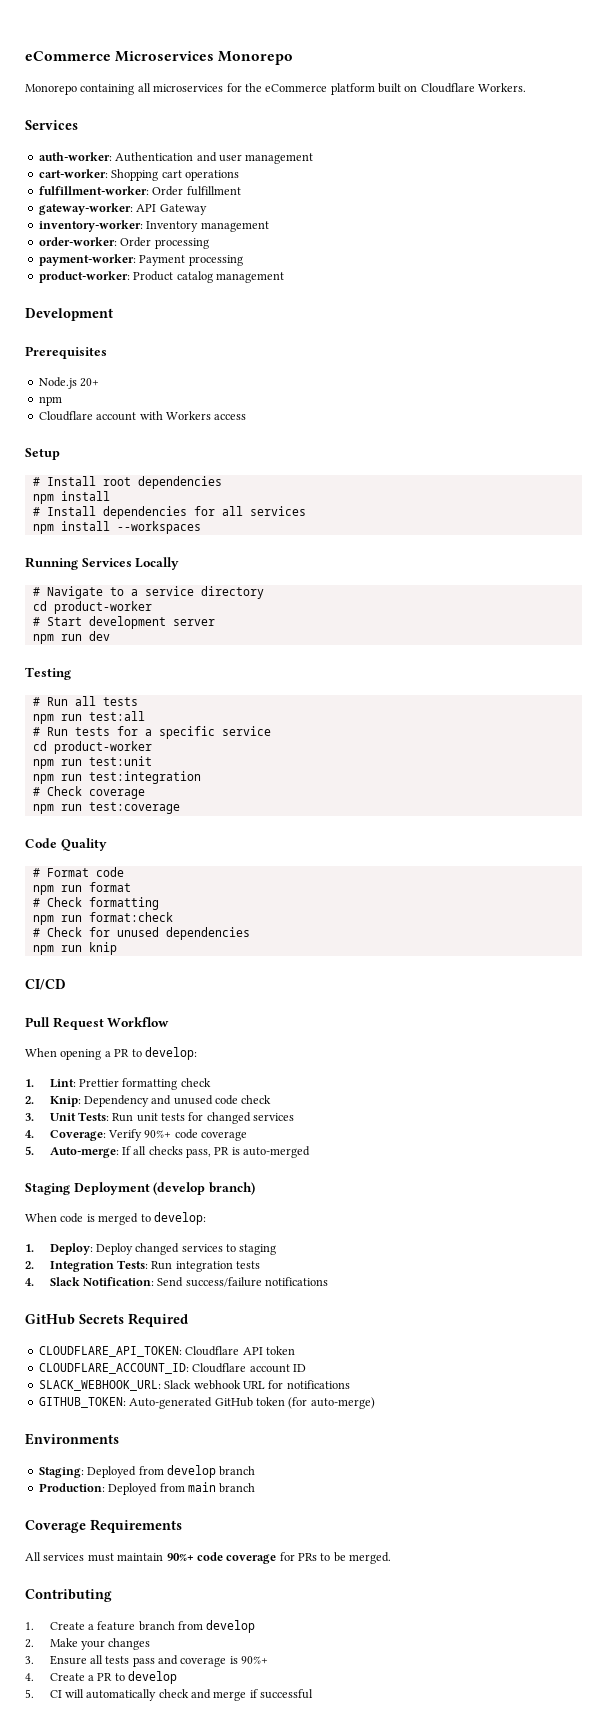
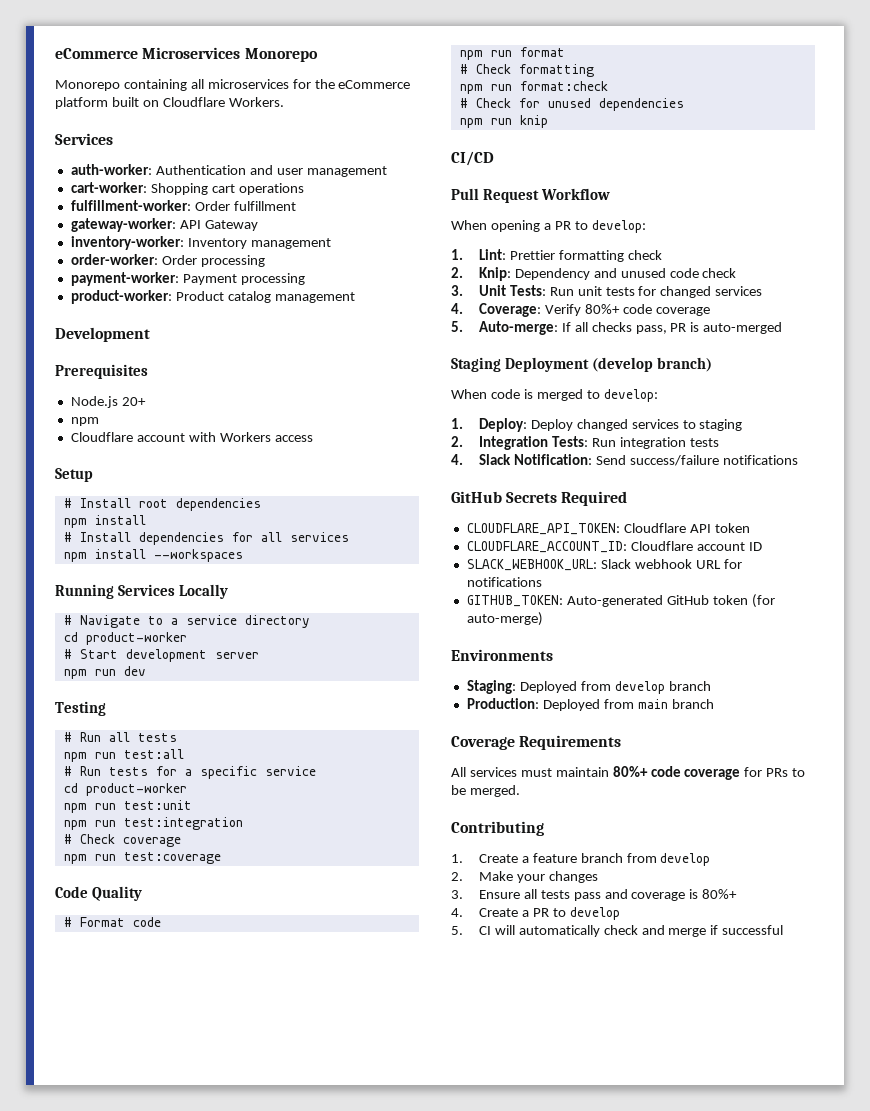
- 4. Coverage: Verify 90%+ code coverage
+ 4. Coverage: Verify 80%+ code coverage
- All services must maintain 90%+ code coverage for PRs to be merged.
+ All services must maintain 80%+ code coverage for PRs to be merged.
- 3. Ensure all tests pass and coverage is 90%+
+ 3. Ensure all tests pass and coverage is 80%+

